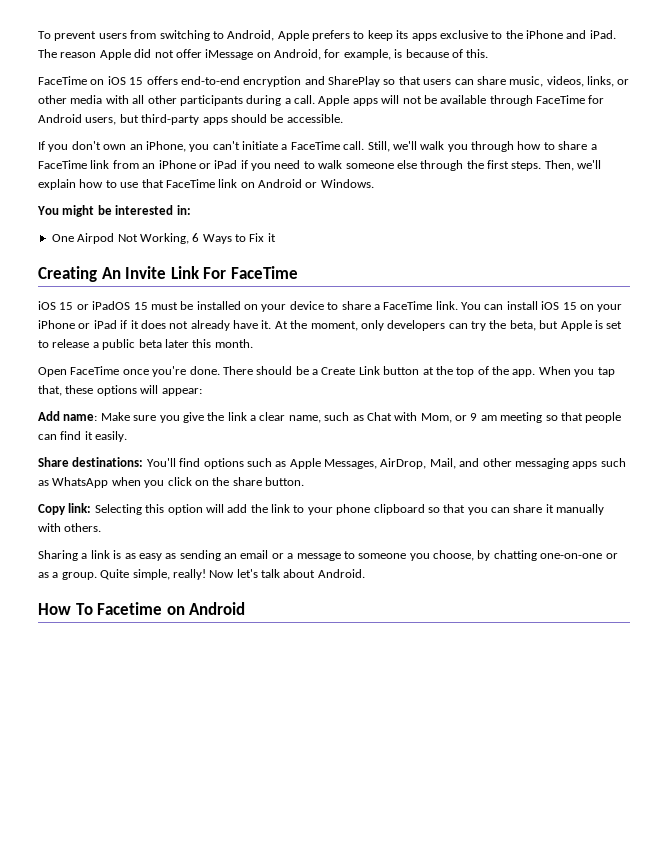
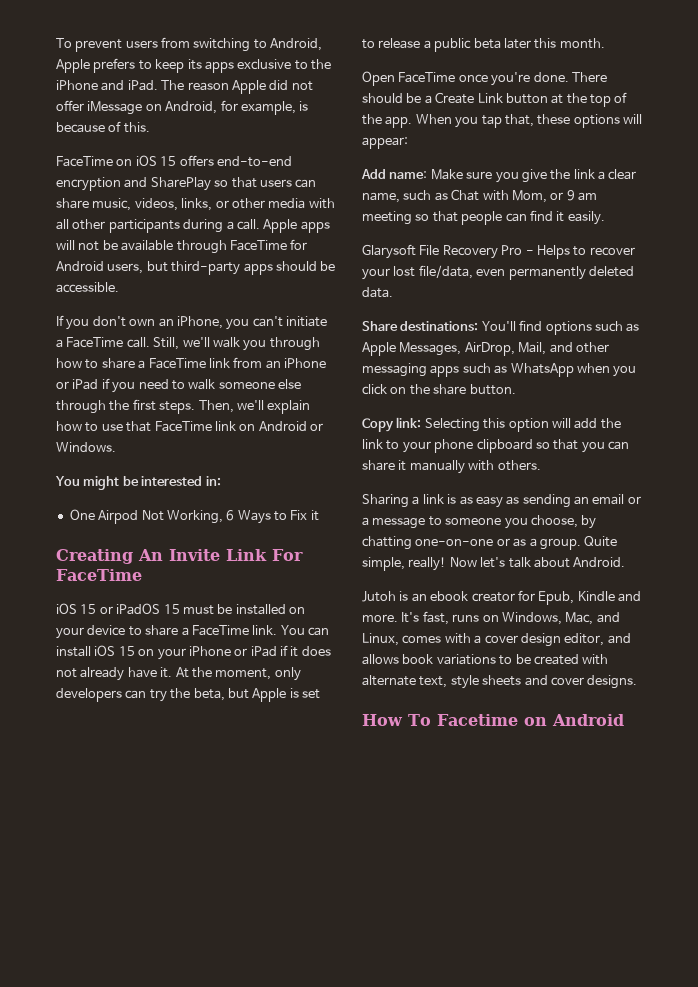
+ Glarysoft File Recovery Pro - Helps to recover your lost file/data, even permanently deleted data.
+ Jutoh is an ebook creator for Epub, Kindle and more. It's fast, runs on Windows, Mac, and Linux, comes with a cover design editor, and allows book variations to be created with alternate text, style sheets and cover designs.

